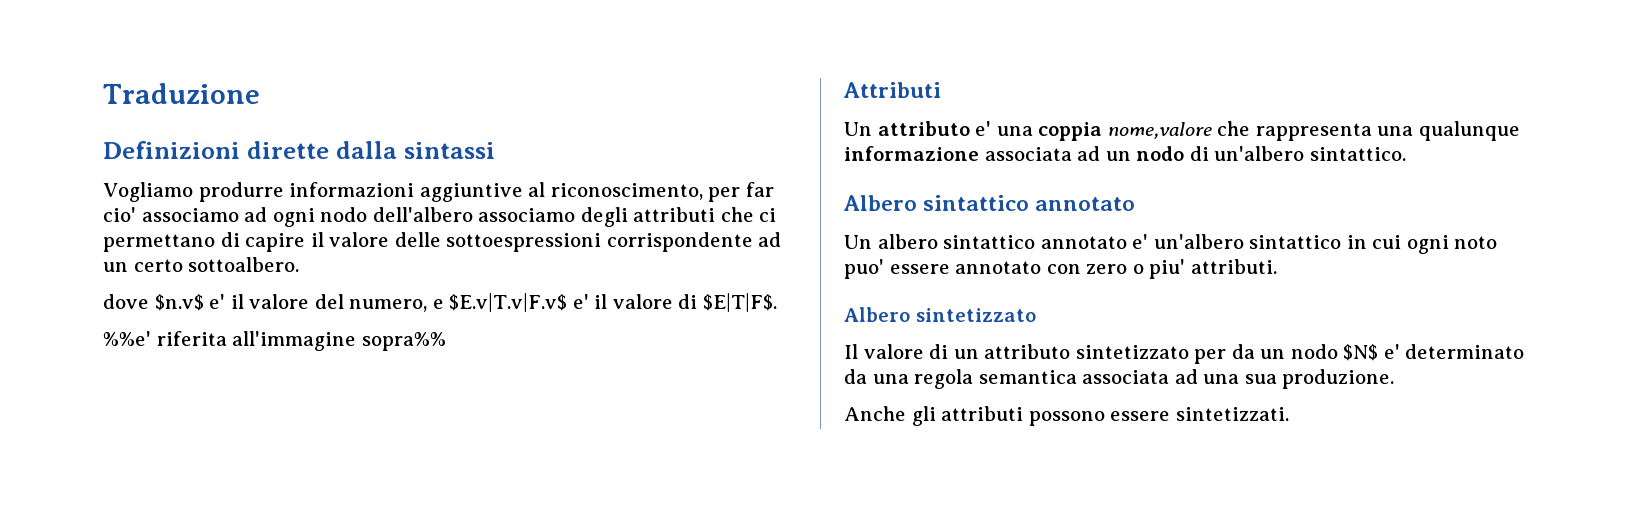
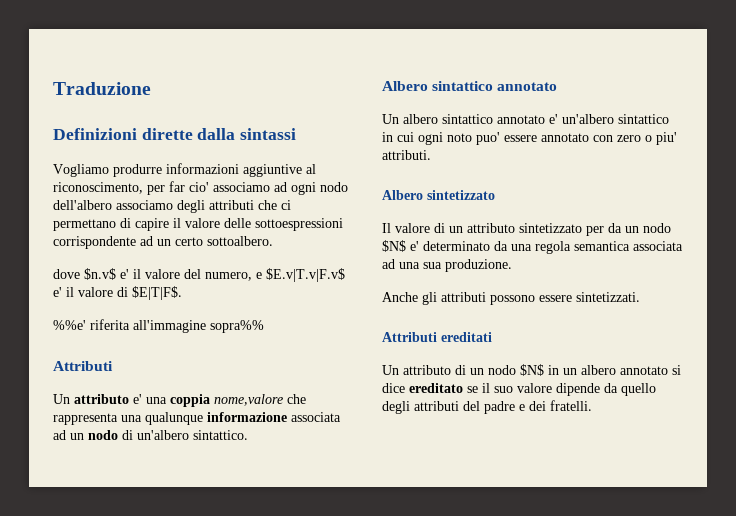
+ Attributi ereditati
+ Un attributo di un nodo $N$ in un albero annotato si dice ereditato se il suo valore dipende da quello degli attributi del padre e dei fratelli.

